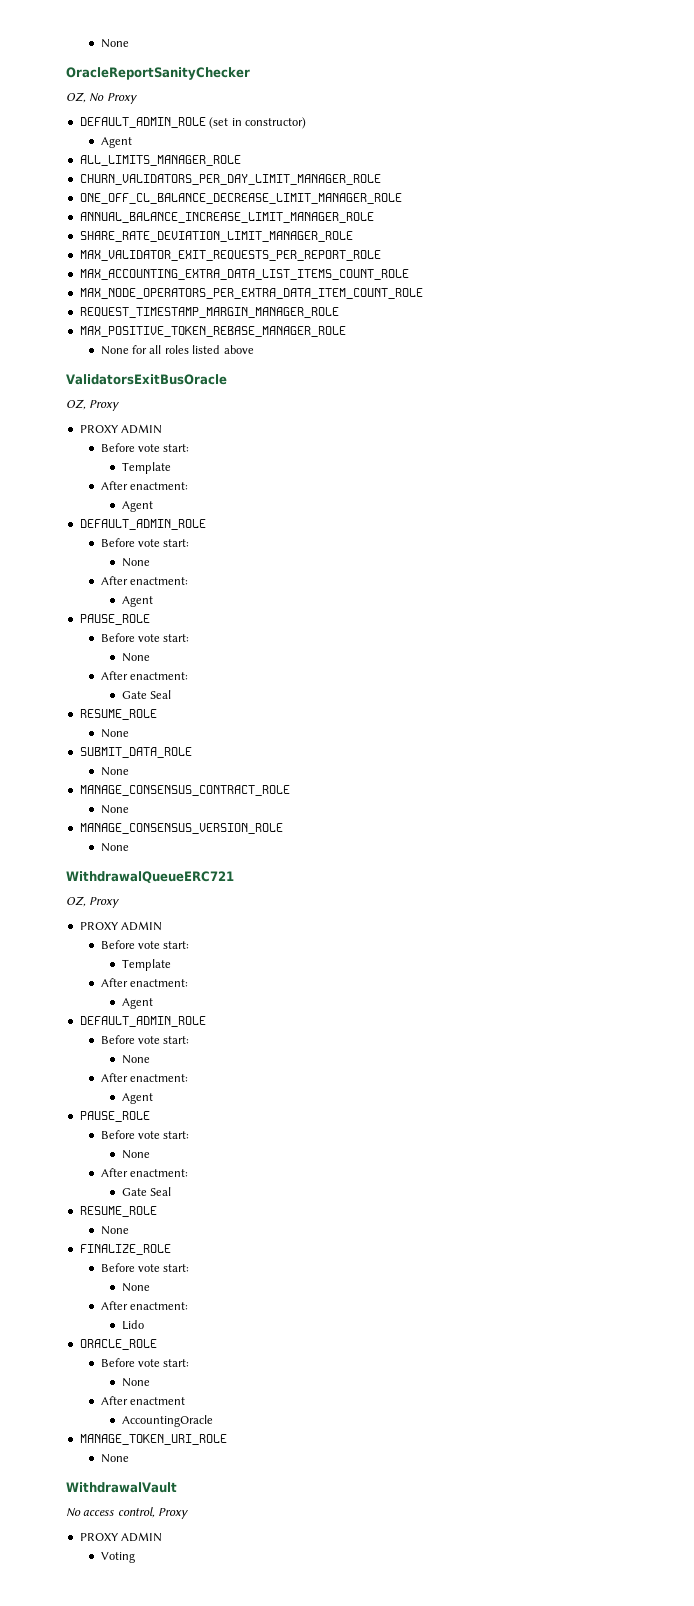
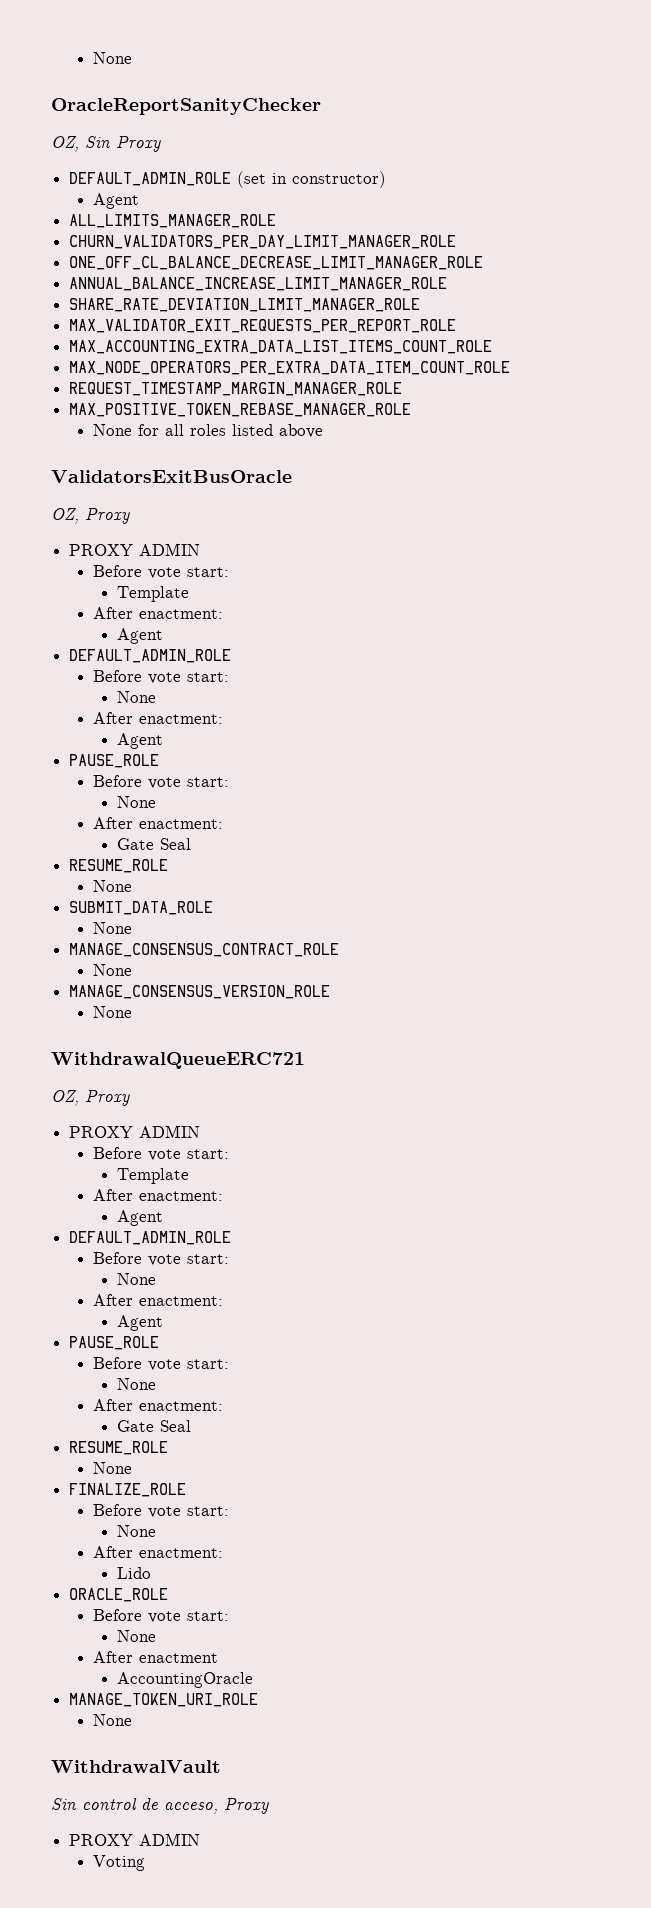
- OZ, No Proxy
+ OZ, Sin Proxy
- No access control, Proxy
+ Sin control de acceso, Proxy

